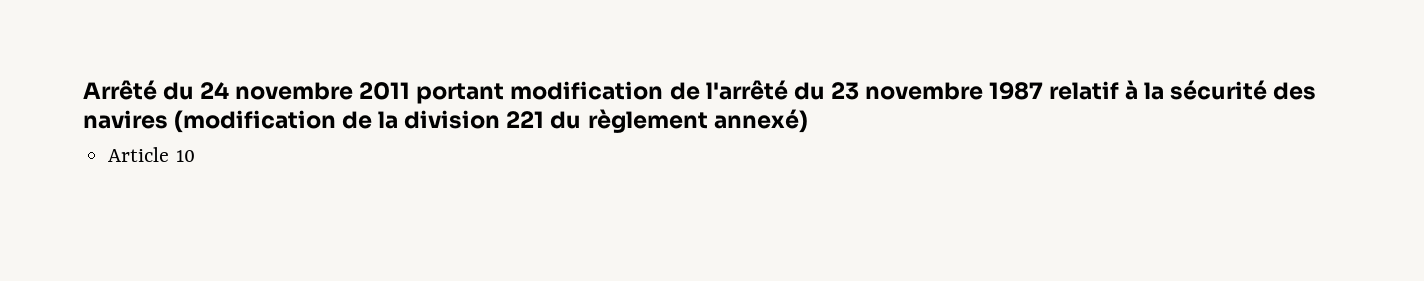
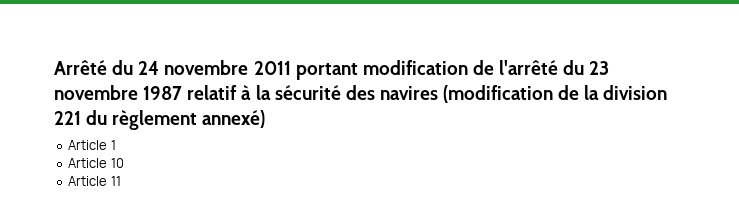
+ Article 1
+ Article 11

